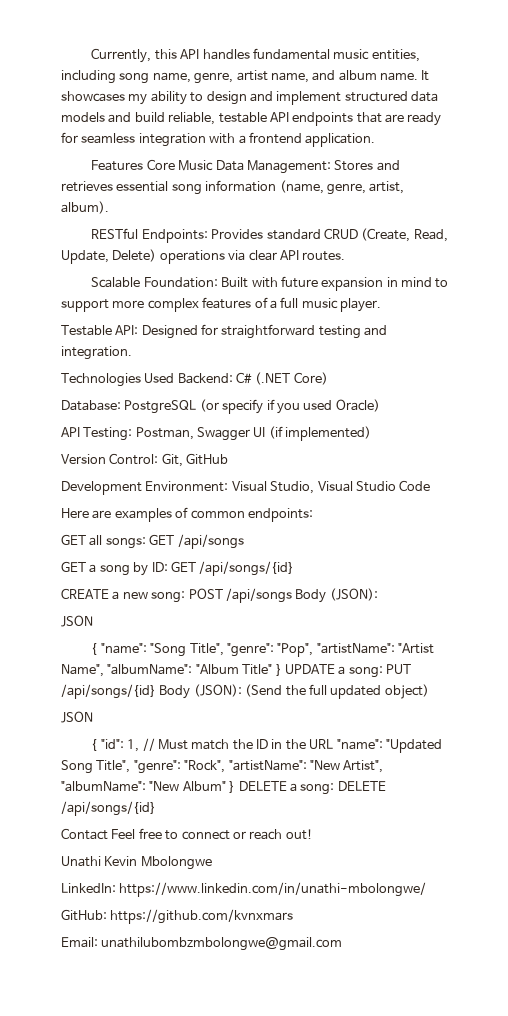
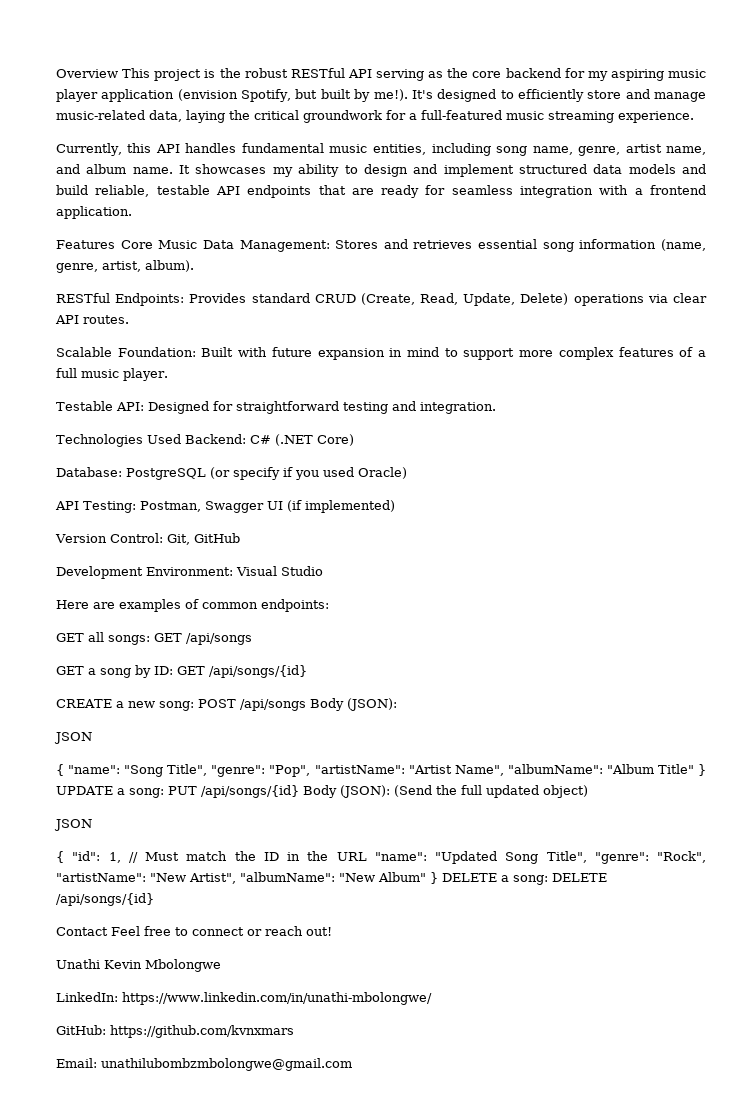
+ Overview This project is the robust RESTful API serving as the core backend for my aspiring music player application (envision Spotify, but built by me!). It's designed to efficiently store and manage music-related data, laying the critical groundwork for a full-featured music streaming experience.
- Development Environment: Visual Studio, Visual Studio Code
+ Development Environment: Visual Studio

